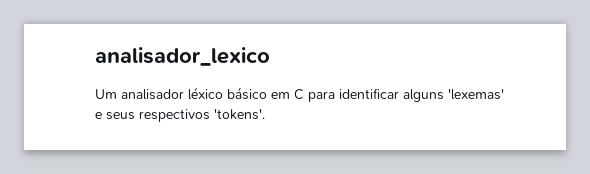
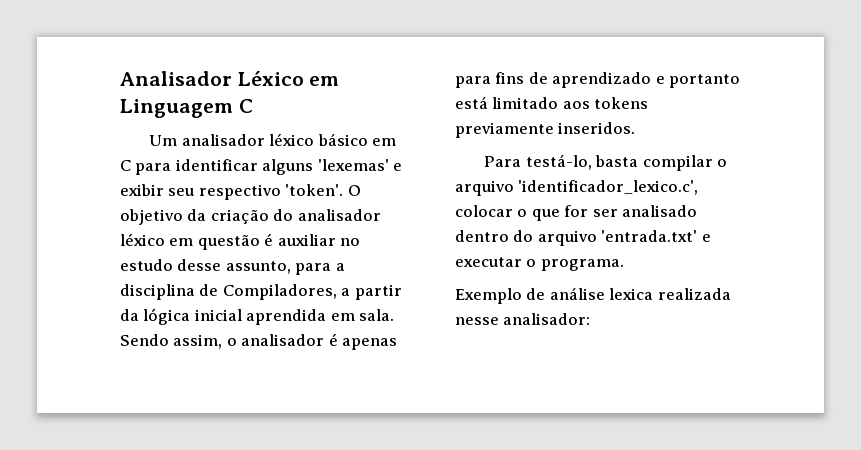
- analisador_lexico
+ Analisador Léxico em Linguagem C
- Um analisador léxico básico em C para identificar alguns 'lexemas' e seus respectivos 'tokens'.
+ Um analisador léxico básico em C para identificar alguns 'lexemas' e exibir seu respectivo 'token'. O objetivo da criação do analisador léxico em questão é auxiliar no estudo desse assunto, para a disciplina de Compiladores, a partir da lógica inicial aprendida em sala. Sendo assim, o analisador é apenas para fins de aprendizado e portanto está limitado aos tokens previamente inseridos.
+ Para testá-lo, basta compilar o arquivo 'identificador_lexico.c', colocar o que for ser analisado dentro do arquivo 'entrada.txt' e executar o programa.
+ Exemplo de análise lexica realizada nesse analisador:

